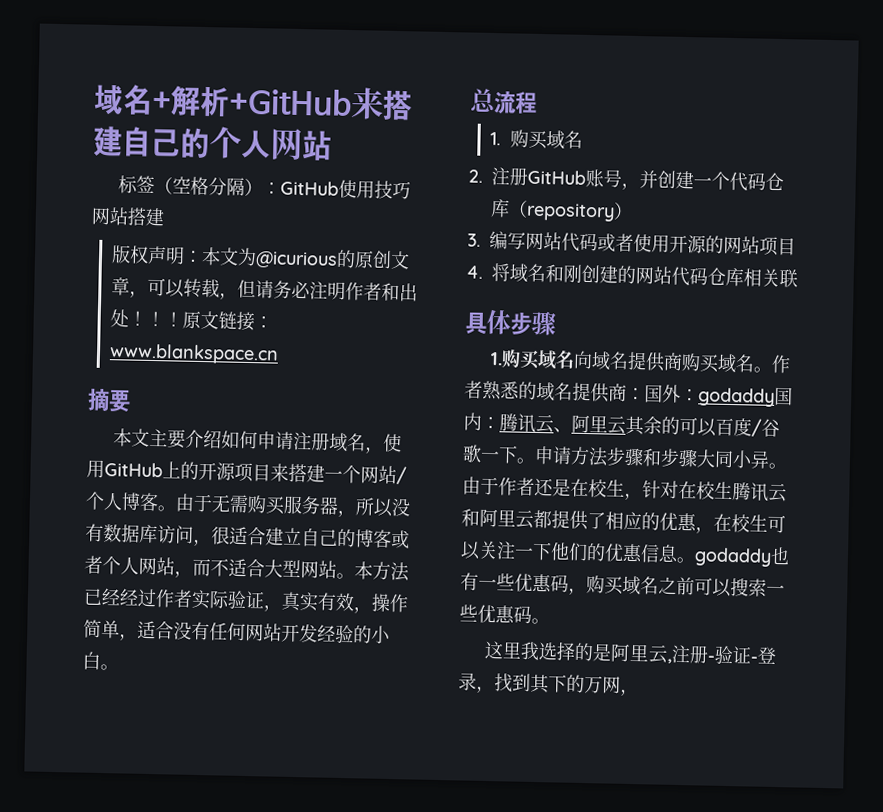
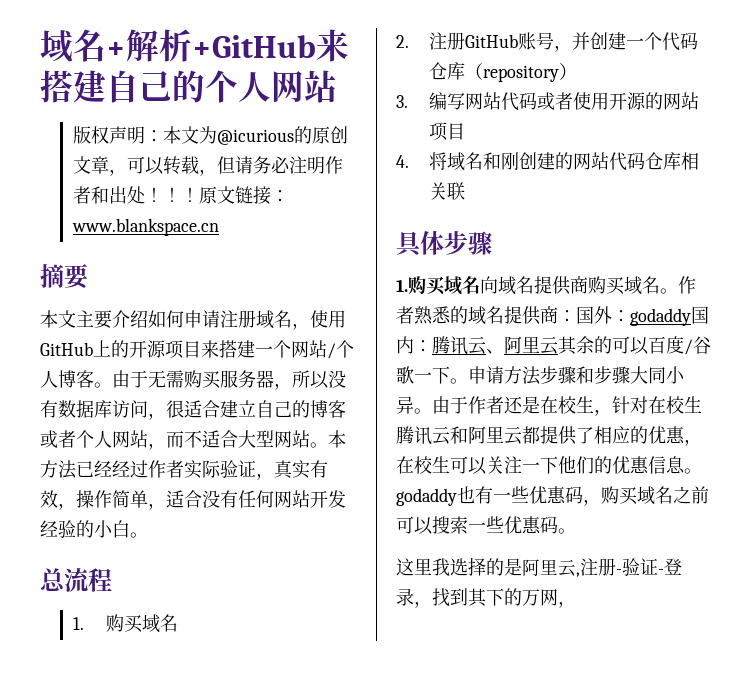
- 标签（空格分隔）：GitHub使用技巧网站搭建

